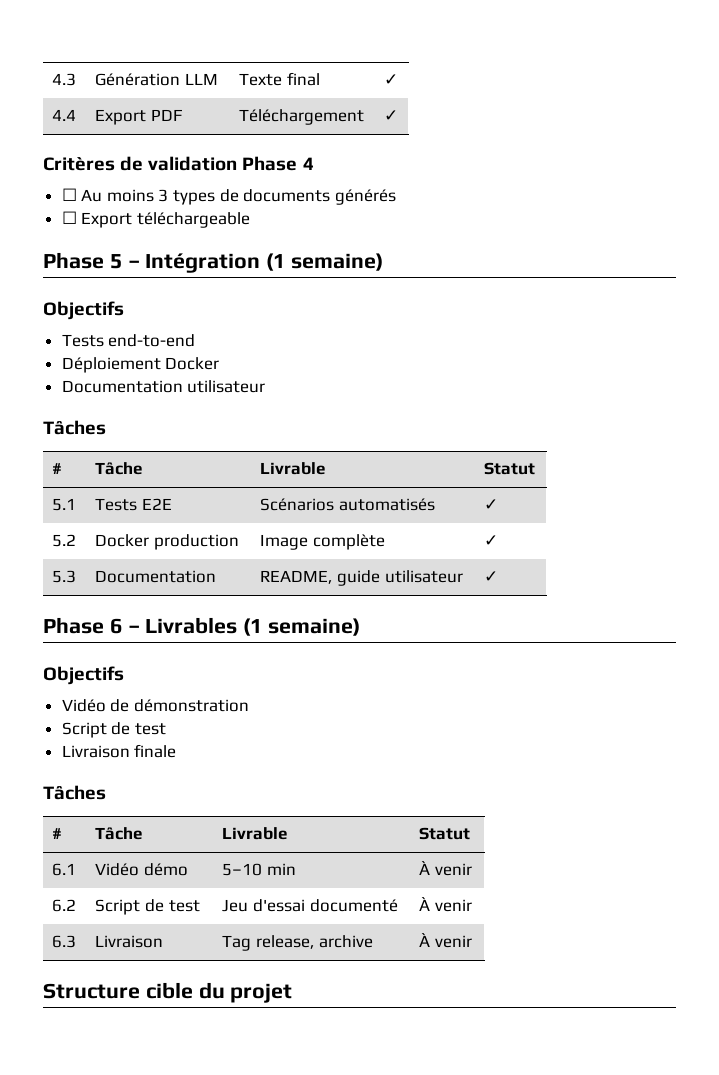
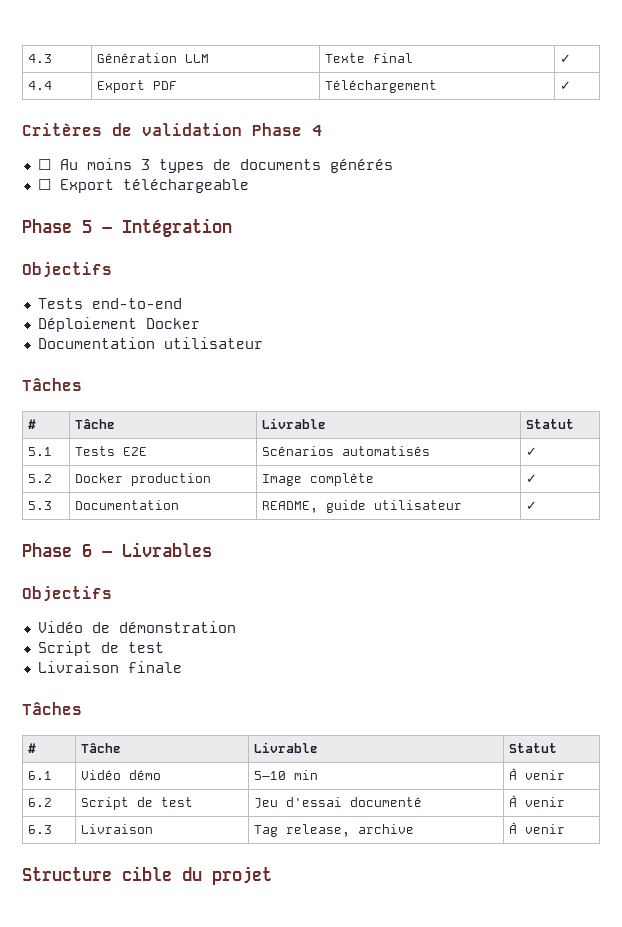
- Phase 5 – Intégration (1 semaine)
+ Phase 5 – Intégration
- Phase 6 – Livrables (1 semaine)
+ Phase 6 – Livrables

